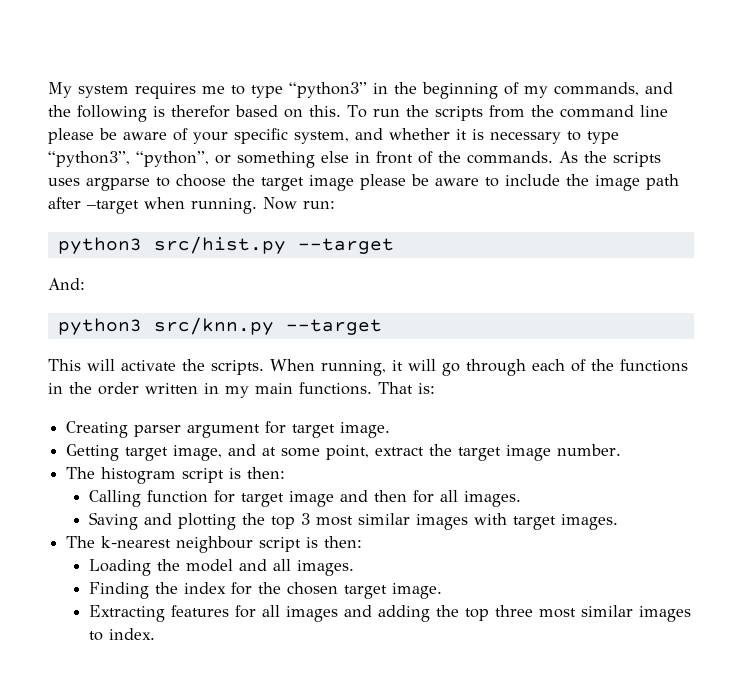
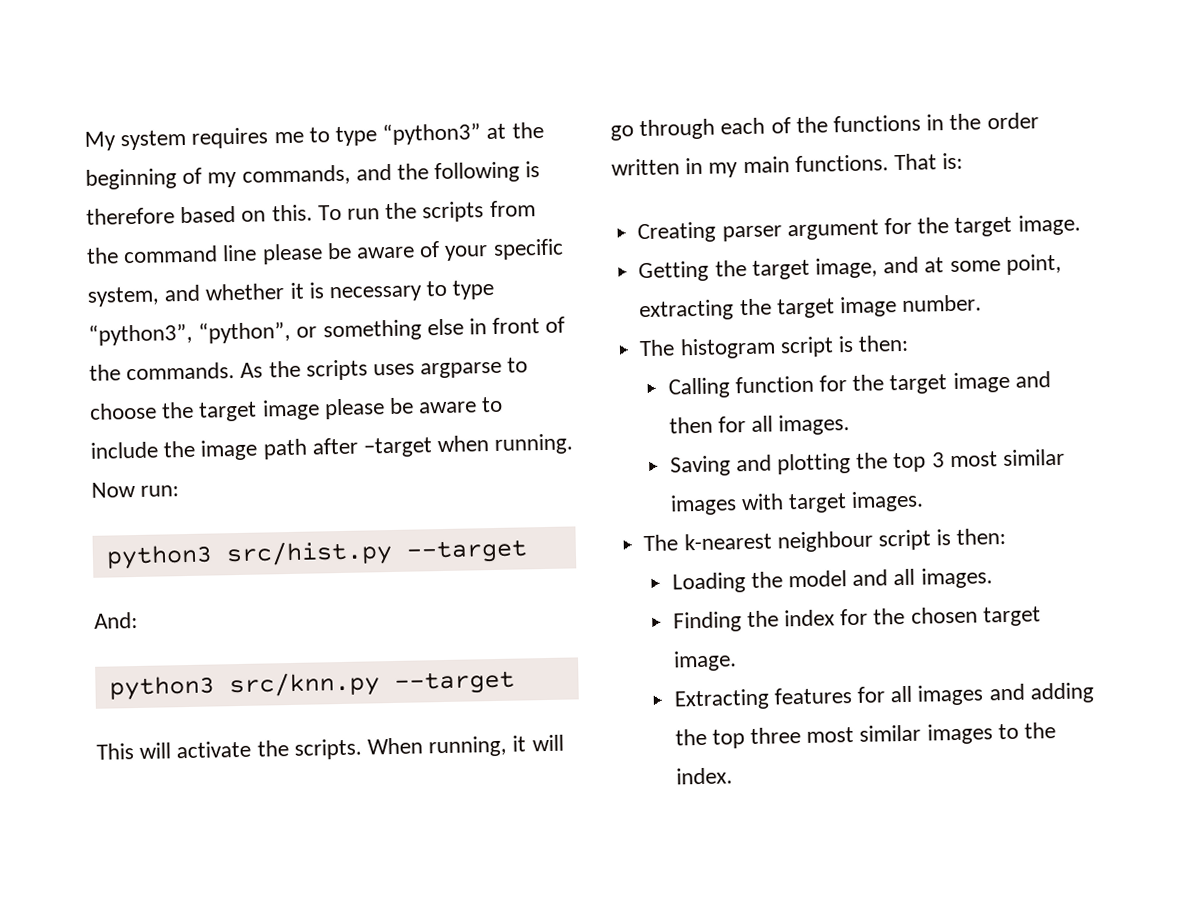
- My system requires me to type “python3” in the beginning of my commands, and the following is therefor based on this.
+ My system requires me to type “python3” at the beginning of my commands, and the following is therefore based on this.
- Creating parser argument for target image.
+ Creating parser argument for the target image.
- Getting target image, and at some point, extract the target image number.
+ Getting the target image, and at some point, extracting the target image number.
- Calling function for target image and then for all images.
+ Calling function for the target image and then for all images.
- Extracting features for all images and adding the top three most similar images to index.
+ Extracting features for all images and adding the top three most similar images to the index.

